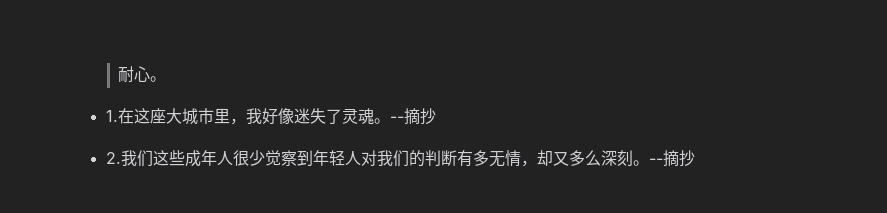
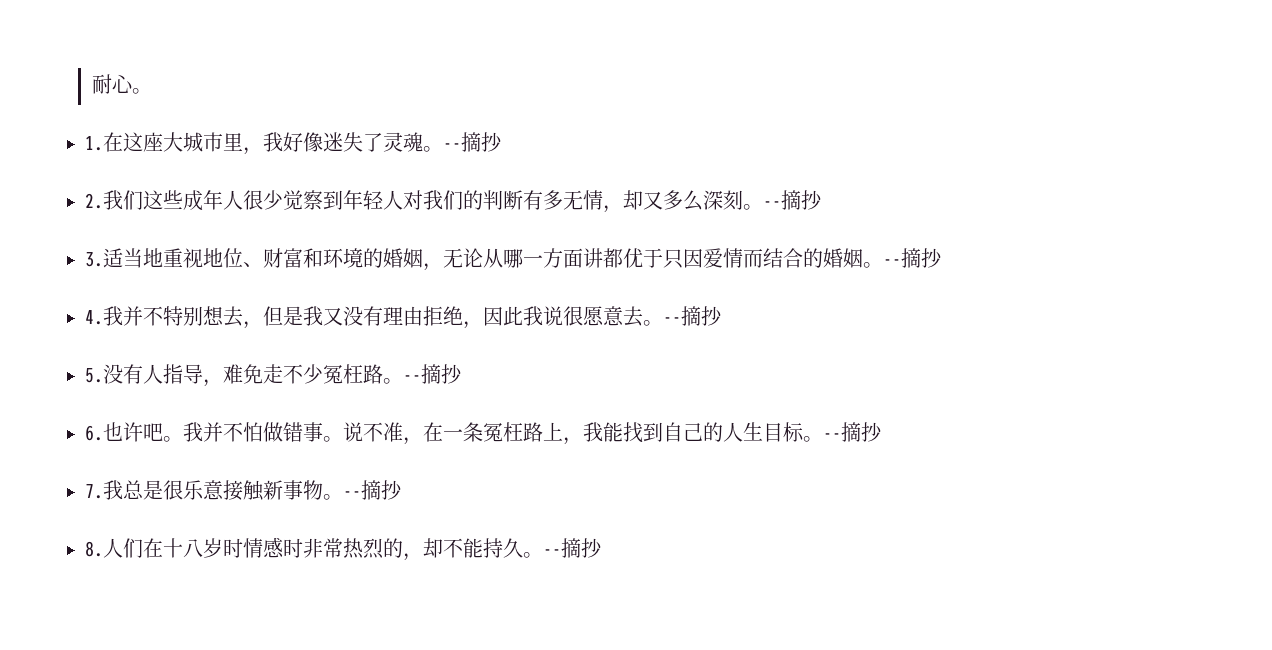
+ 3.适当地重视地位、财富和环境的婚姻，无论从哪一方面讲都优于只因爱情而结合的婚姻。--摘抄
+ 4.我并不特别想去，但是我又没有理由拒绝，因此我说很愿意去。--摘抄
+ 5.没有人指导，难免走不少冤枉路。--摘抄
+ 6.也许吧。我并不怕做错事。说不准，在一条冤枉路上，我能找到自己的人生目标。--摘抄
+ 7.我总是很乐意接触新事物。--摘抄
+ 8.人们在十八岁时情感时非常热烈的，却不能持久。--摘抄

